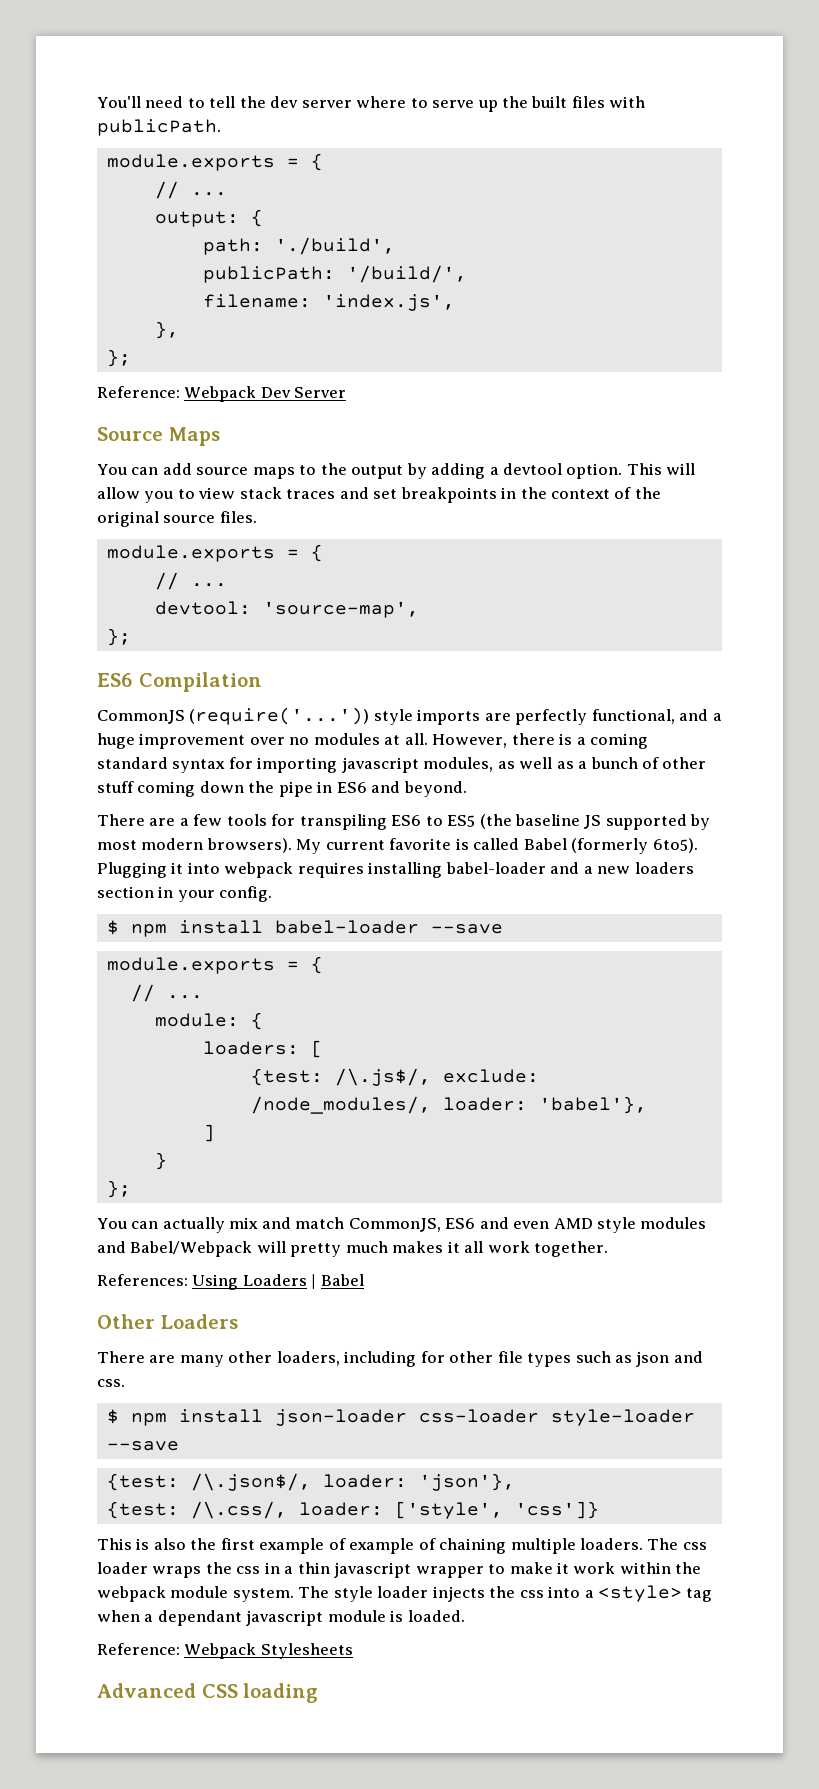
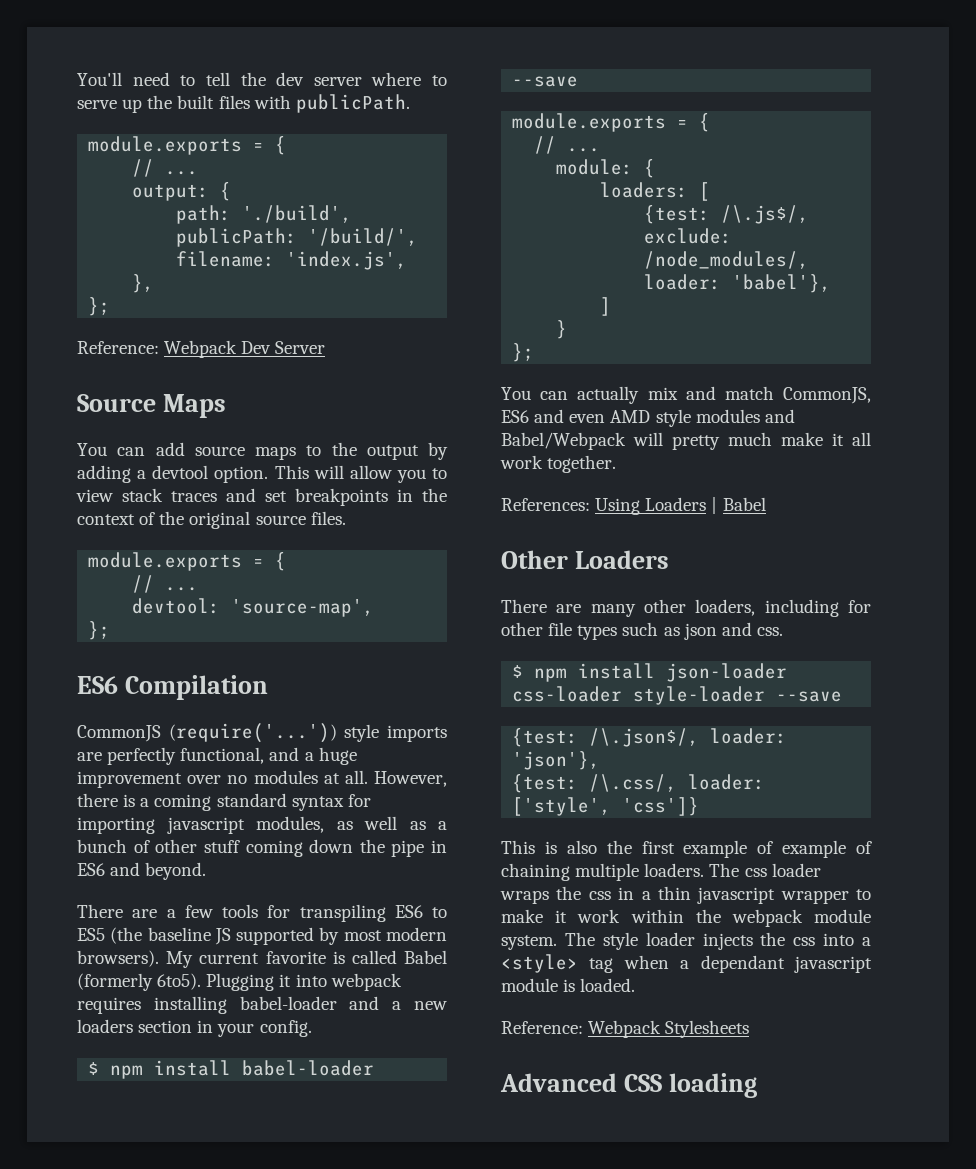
- You can actually mix and match CommonJS, ES6 and even AMD style modules and Babel/Webpack will pretty much makes it all work together.
+ You can actually mix and match CommonJS, ES6 and even AMD style modules and Babel/Webpack will pretty much make it all work together.

